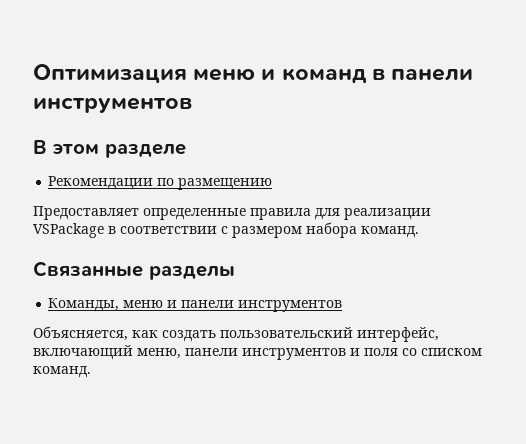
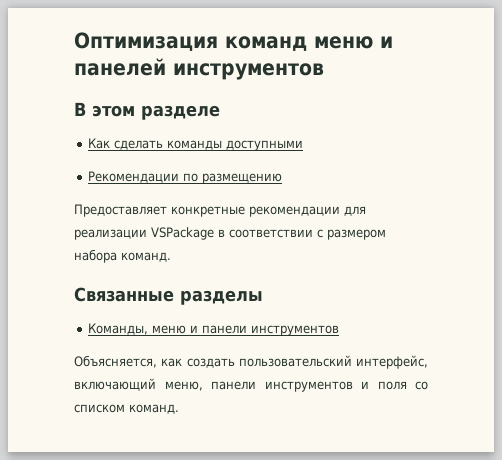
- Оптимизация меню и команд в панели инструментов
+ Оптимизация команд меню и панелей инструментов
+ Как сделать команды доступными
- Предоставляет определенные правила для реализации VSPackage в соответствии с размером набора команд.
+ Предоставляет конкретные рекомендации для реализации VSPackage в соответствии с размером набора команд.

